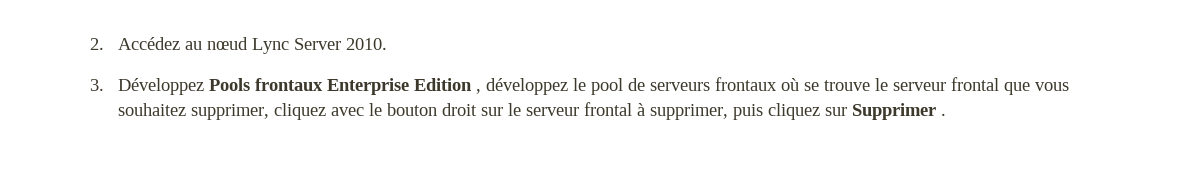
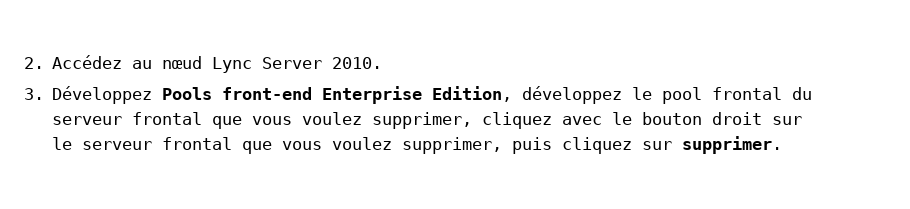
- 3. Développez Pools frontaux Enterprise Edition , développez le pool de serveurs frontaux où se trouve le serveur frontal que vous souhaitez supprimer, cliquez avec le bouton droit sur le serveur frontal à supprimer, puis cliquez sur Supprimer .
+ 3. Développez Pools front-end Enterprise Edition, développez le pool frontal du serveur frontal que vous voulez supprimer, cliquez avec le bouton droit sur le serveur frontal que vous voulez supprimer, puis cliquez sur supprimer.

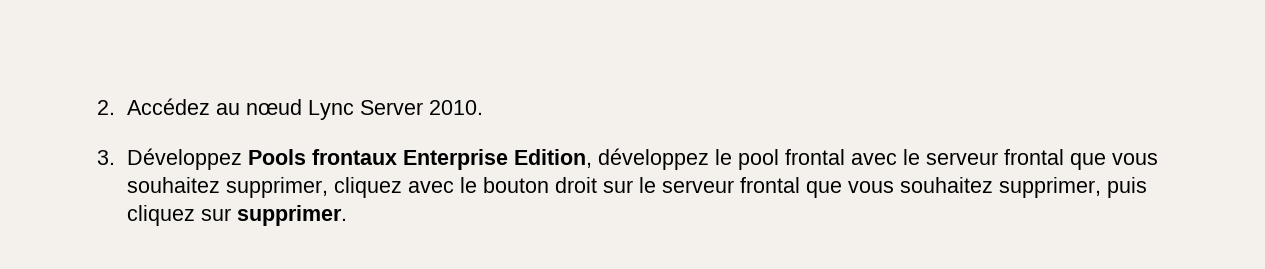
- 3. Développez Pools front-end Enterprise Edition, développez le pool frontal du serveur frontal que vous voulez supprimer, cliquez avec le bouton droit sur le serveur frontal que vous voulez supprimer, puis cliquez sur supprimer.
+ 3. Développez Pools frontaux Enterprise Edition, développez le pool frontal avec le serveur frontal que vous souhaitez supprimer, cliquez avec le bouton droit sur le serveur frontal que vous souhaitez supprimer, puis cliquez sur supprimer.

